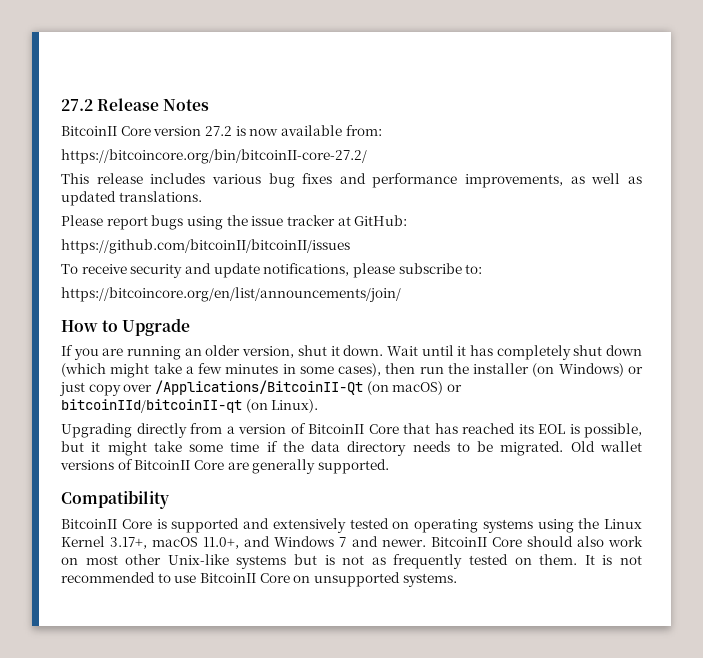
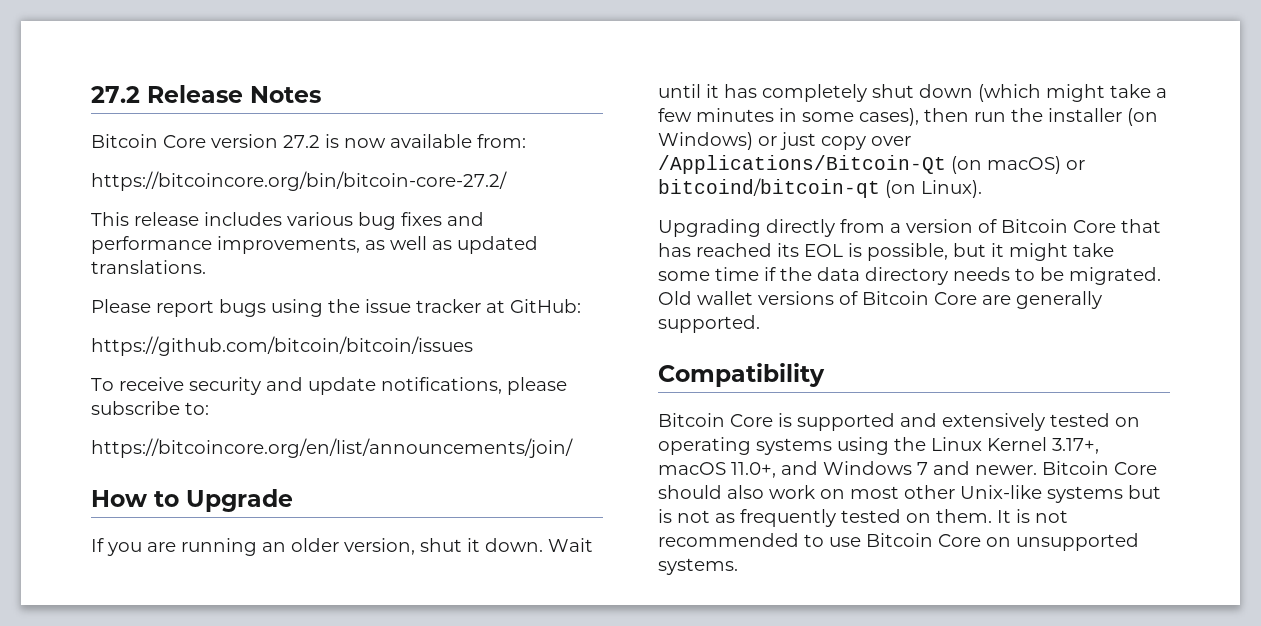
- BitcoinII Core version 27.2 is now available from:
+ Bitcoin Core version 27.2 is now available from:
- https://bitcoincore.org/bin/bitcoinII-core-27.2/
+ https://bitcoincore.org/bin/bitcoin-core-27.2/
- https://github.com/bitcoinII/bitcoinII/issues
+ https://github.com/bitcoin/bitcoin/issues
- Wait until it has completely shut down (which might take a few minutes in some cases), then run the installer (on Windows) or just copy over /Applications/BitcoinII-Qt (on macOS) or bitcoinIId/bitcoinII-qt (on Linux).
+ Wait until it has completely shut down (which might take a few minutes in some cases), then run the installer (on Windows) or just copy over /Applications/Bitcoin-Qt (on macOS) or bitcoind/bitcoin-qt (on Linux).
- Upgrading directly from a version of BitcoinII Core that has reached its EOL is possible, but it might take some time if the data directory needs to be migrated.
+ Upgrading directly from a version of Bitcoin Core that has reached its EOL is possible, but it might take some time if the data directory needs to be migrated.
- Old wallet versions of BitcoinII Core are generally supported.
+ Old wallet versions of Bitcoin Core are generally supported.
- BitcoinII Core is supported and extensively tested on operating systems using the Linux Kernel 3.17+, macOS 11.0+, and Windows 7 and newer.
+ Bitcoin Core is supported and extensively tested on operating systems using the Linux Kernel 3.17+, macOS 11.0+, and Windows 7 and newer.
- BitcoinII Core should also work on most other Unix-like systems but is not as frequently tested on them.
+ Bitcoin Core should also work on most other Unix-like systems but is not as frequently tested on them.
- It is not recommended to use BitcoinII Core on unsupported systems.
+ It is not recommended to use Bitcoin Core on unsupported systems.

